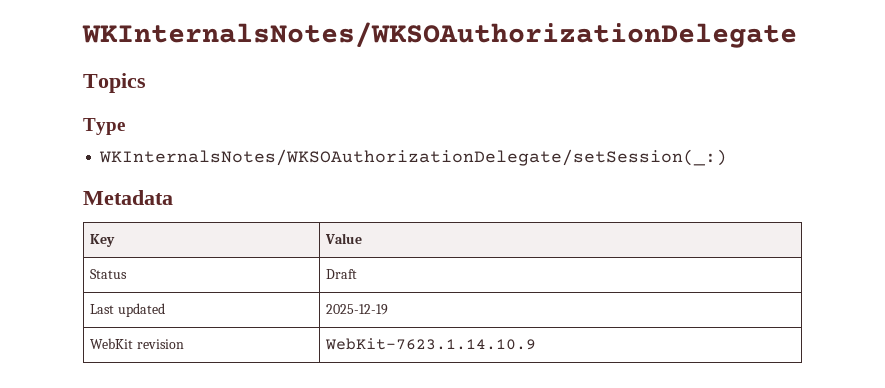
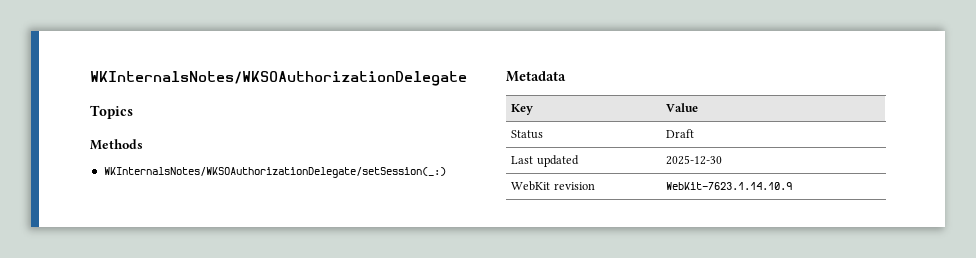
- Type
+ Methods
- Last updated | 2025-12-19
+ Last updated | 2025-12-30

